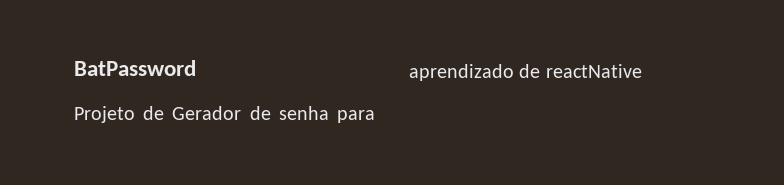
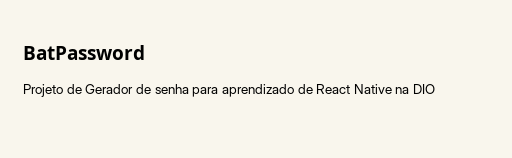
- Projeto de Gerador de senha para aprendizado de reactNative
+ Projeto de Gerador de senha para aprendizado de React Native na DIO

